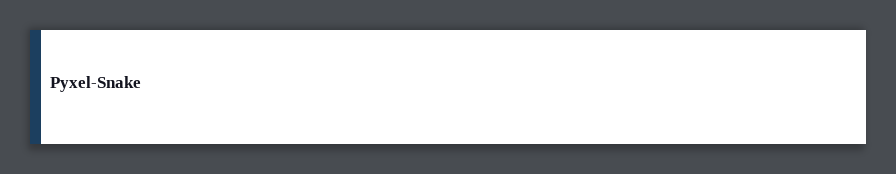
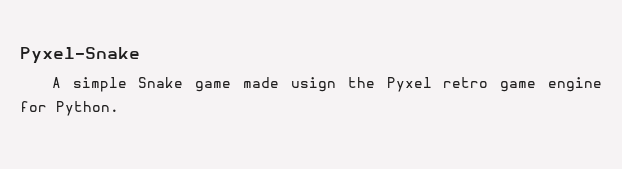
+ A simple Snake game made usign the Pyxel retro game engine for Python.

